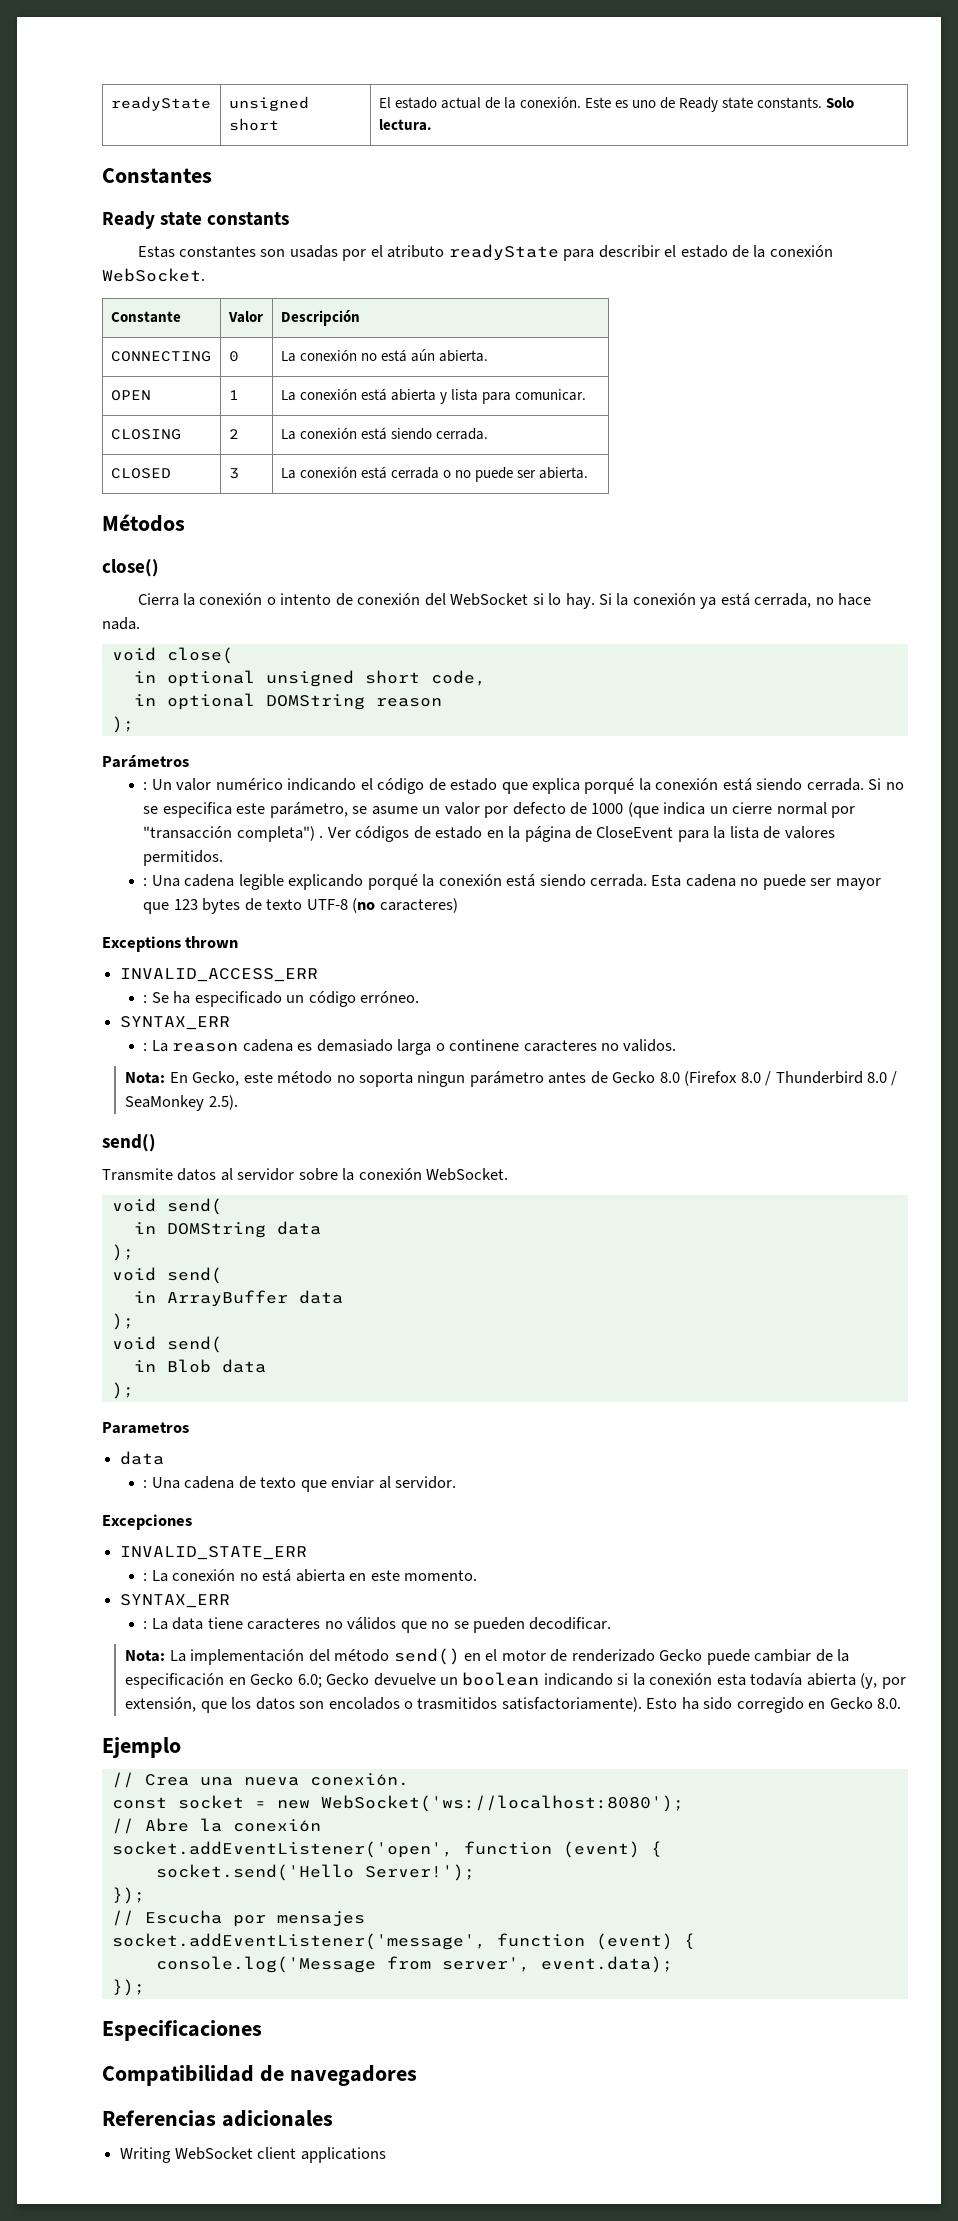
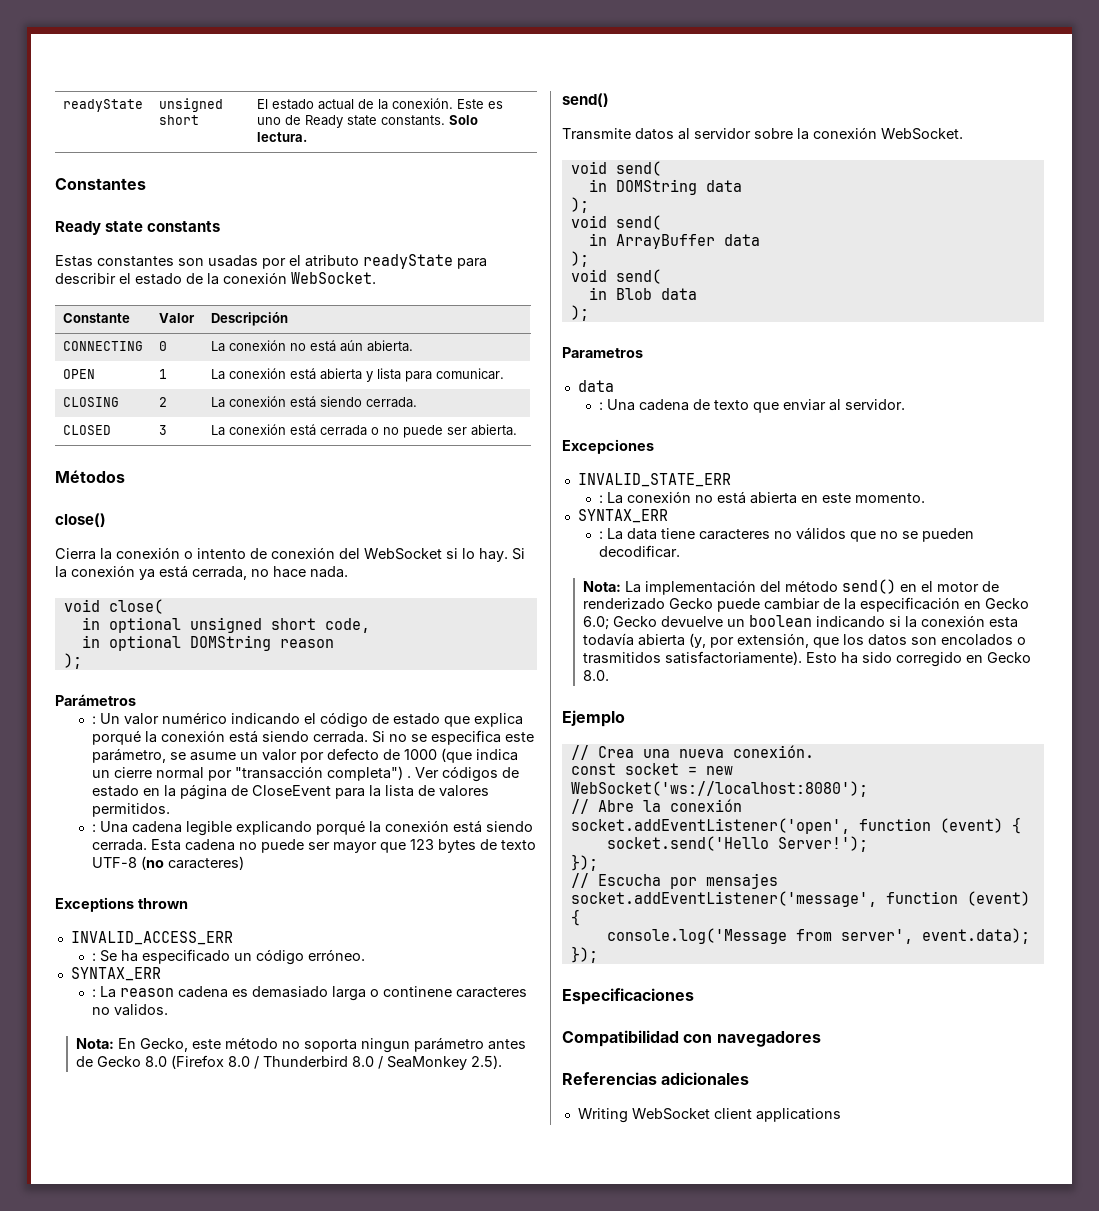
- Compatibilidad de navegadores
+ Compatibilidad con navegadores

